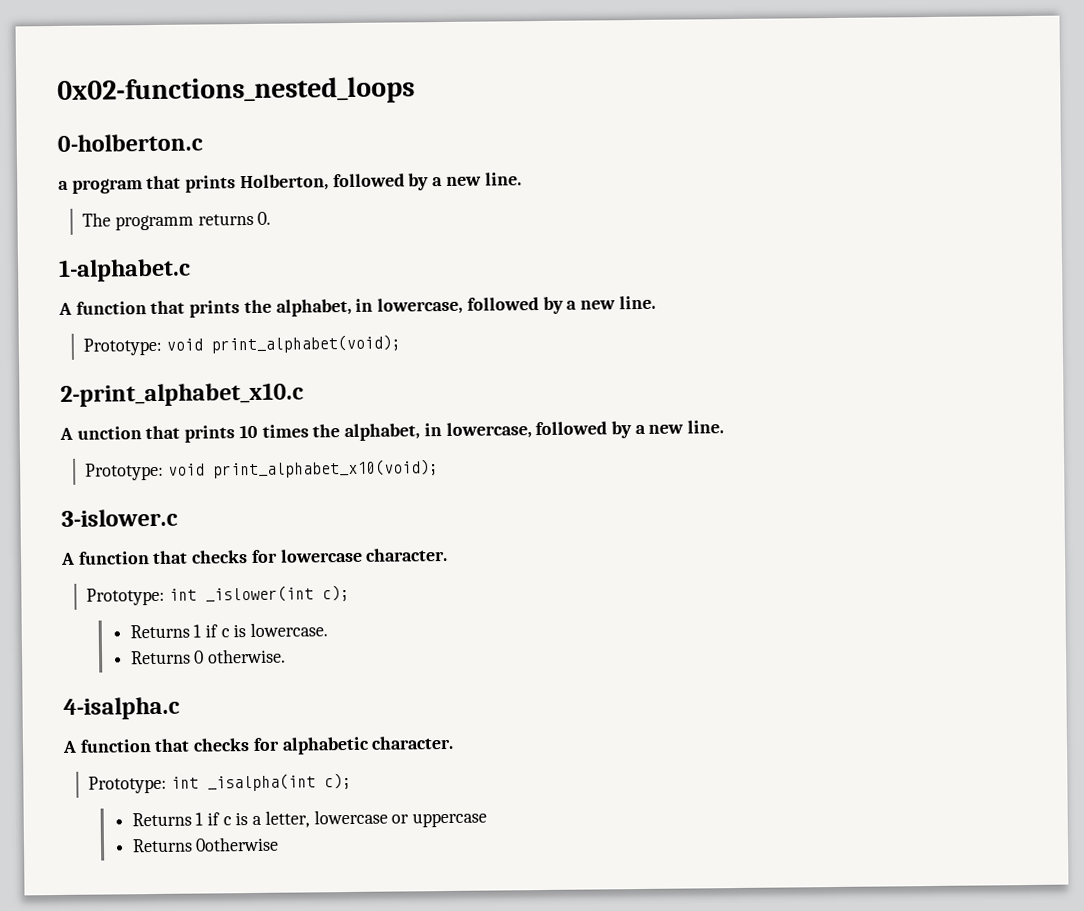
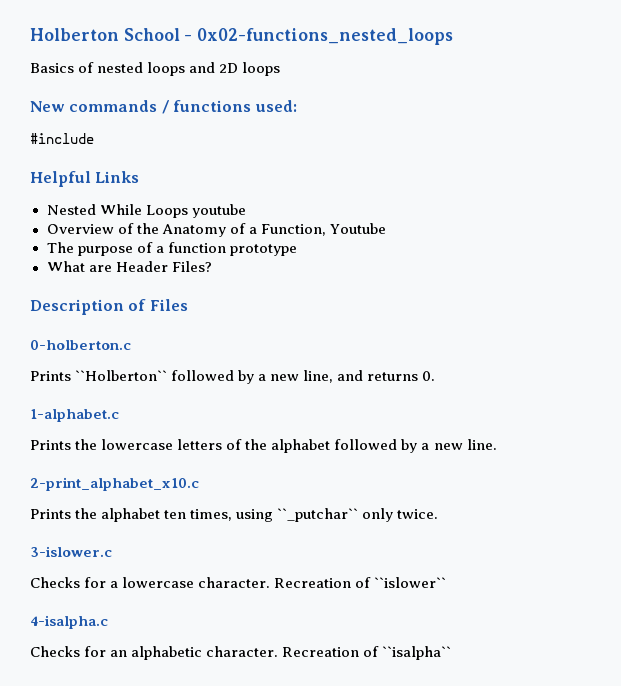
- 0x02-functions_nested_loops
+ Holberton School - 0x02-functions_nested_loops
+ Basics of nested loops and 2D loops
+ New commands / functions used:
+ #include
+ Helpful Links
+ Nested While Loops youtube
+ Overview of the Anatomy of a Function, Youtube
+ The purpose of a function prototype
+ What are Header Files?
+ Description of Files
  0-holberton.c
- a program that prints Holberton, followed by a new line.
- The programm returns 0.
+ Prints ``Holberton`` followed by a new line, and returns 0.
  1-alphabet.c
- A function that prints the alphabet, in lowercase, followed by a new line.
- Prototype: void print_alphabet(void);
+ Prints the lowercase letters of the alphabet followed by a new line.
  2-print_alphabet_x10.c
- A unction that prints 10 times the alphabet, in lowercase, followed by a new line.
- Prototype: void print_alphabet_x10(void);
+ Prints the alphabet ten times, using ``_putchar`` only twice.
  3-islower.c
- A function that checks for lowercase character.
- Prototype: int _islower(int c);
- Returns 1 if c is lowercase.
- Returns 0 otherwise.
+ Checks for a lowercase character. Recreation of ``islower``
  4-isalpha.c
- A function that checks for alphabetic character.
- Prototype: int _isalpha(int c);
- Returns 1 if c is a letter, lowercase or uppercase
- Returns 0otherwise
+ Checks for an alphabetic character. Recreation of ``isalpha``

